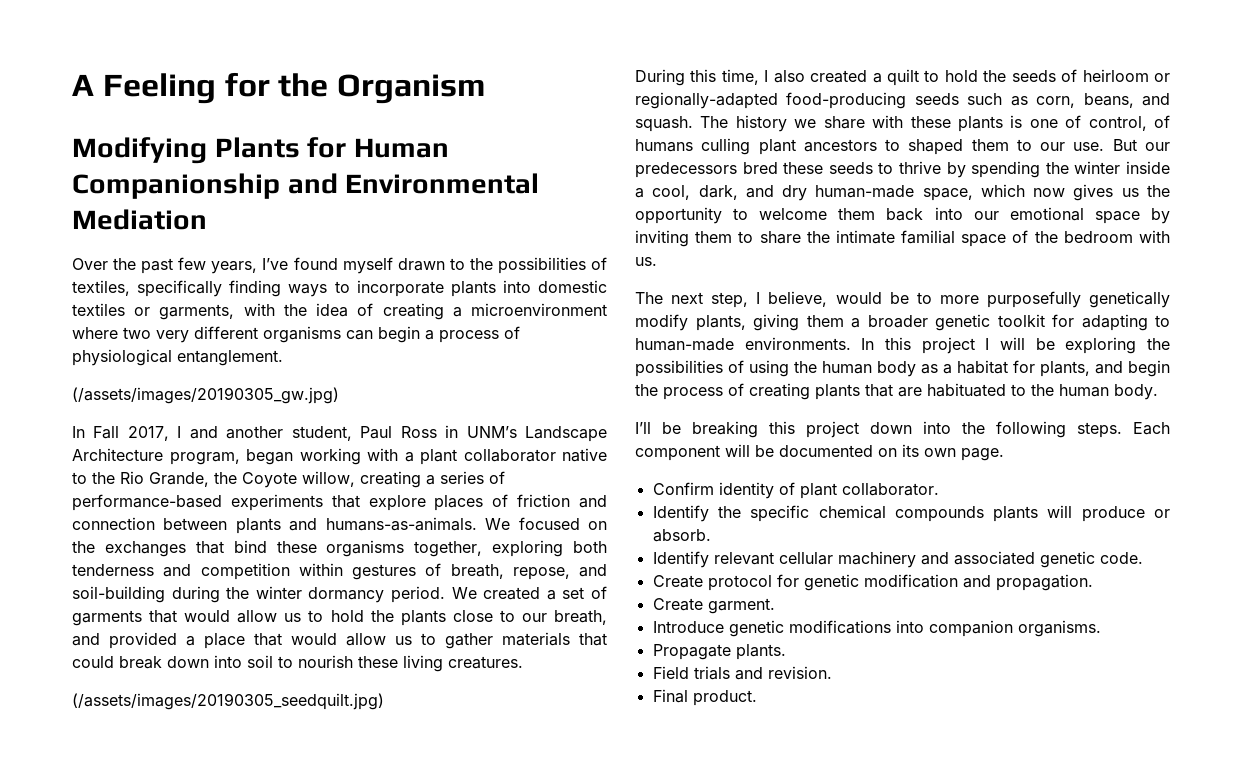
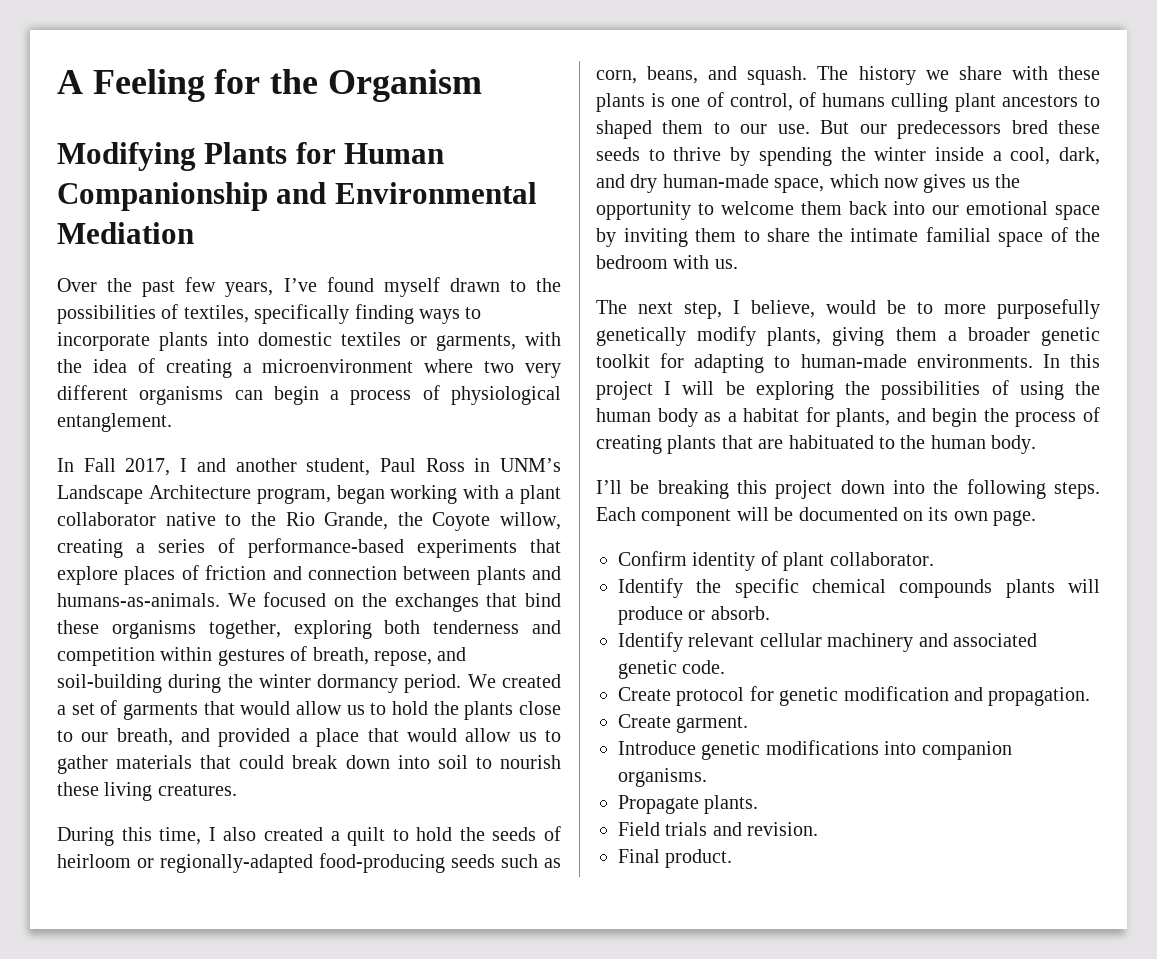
- (/assets/images/20190305_gw.jpg)
- (/assets/images/20190305_seedquilt.jpg)

